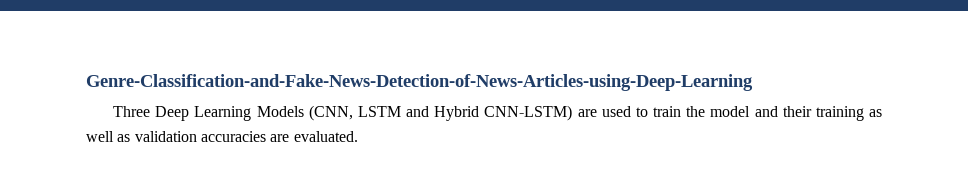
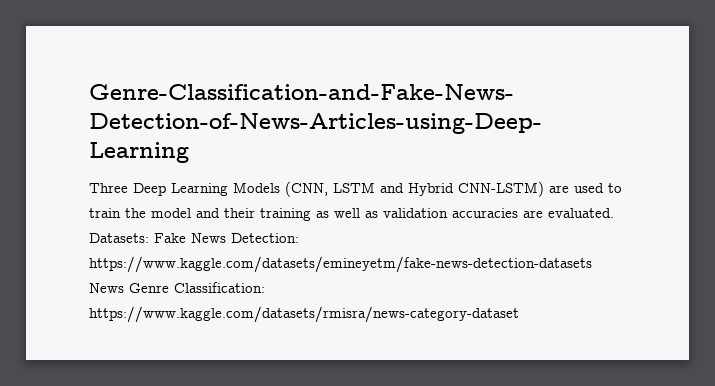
+ Datasets: Fake News Detection: https://www.kaggle.com/datasets/emineyetm/fake-news-detection-datasets News Genre Classification: https://www.kaggle.com/datasets/rmisra/news-category-dataset

